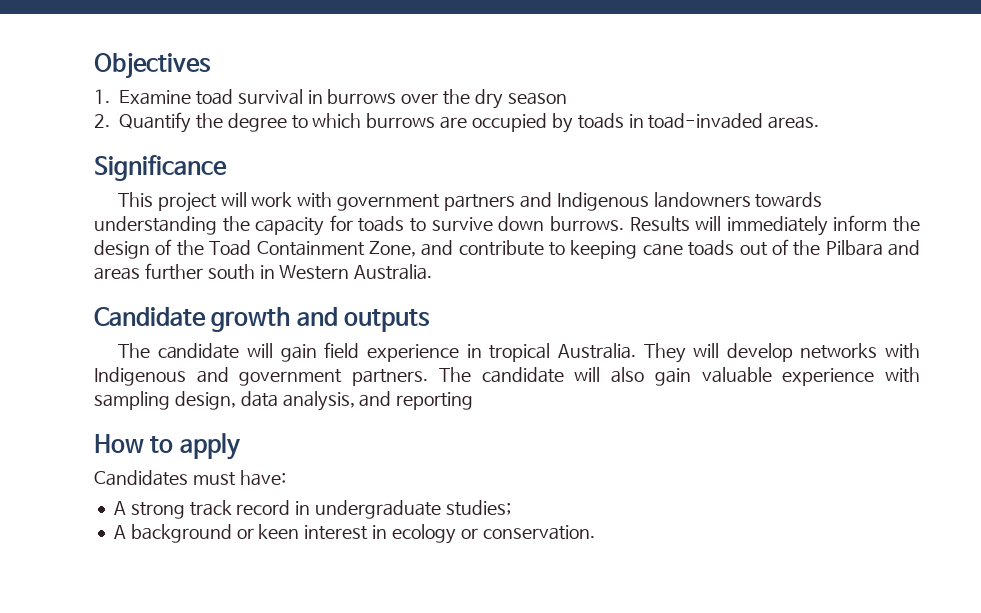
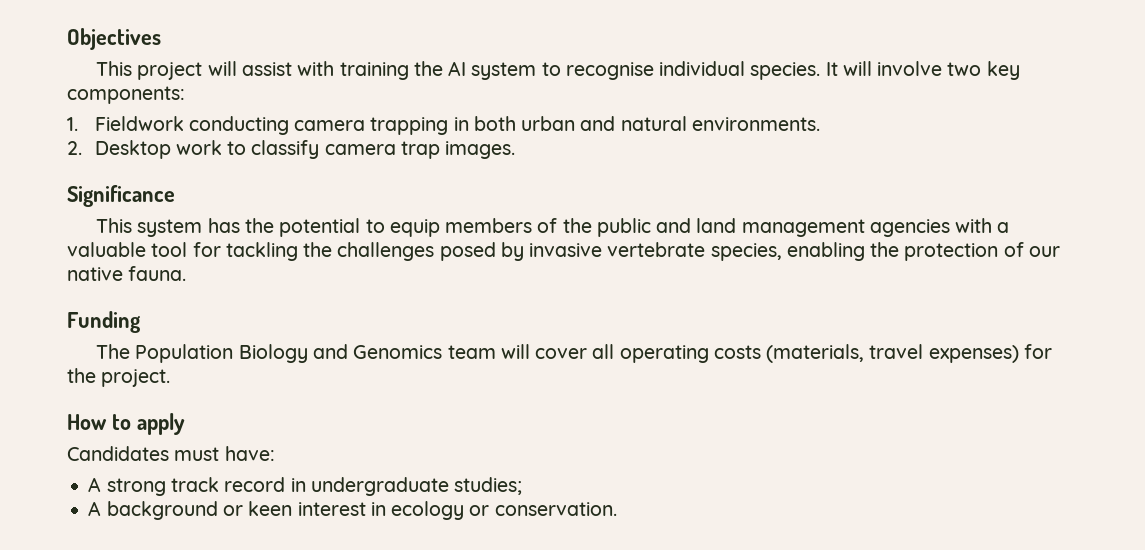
- 1. Examine toad survival in burrows over the dry season
- 2. Quantify the degree to which burrows are occupied by toads in toad-invaded areas.
+ This project will assist with training the AI system to recognise individual species. It will involve two key components:
+ 1. Fieldwork conducting camera trapping in both urban and natural environments.
+ 2. Desktop work to classify camera trap images.
  Significance
- This project will work with government partners and Indigenous landowners towards understanding the capacity for toads to survive down burrows. Results will immediately inform the design of the Toad Containment Zone, and contribute to keeping cane toads out of the Pilbara and areas further south in Western Australia.
- Candidate growth and outputs
- The candidate will gain field experience in tropical Australia. They will develop networks with Indigenous and government partners. The candidate will also gain valuable experience with sampling design, data analysis, and reporting
+ This system has the potential to equip members of the public and land management agencies with a valuable tool for tackling the challenges posed by invasive vertebrate species, enabling the protection of our native fauna.
+ Funding
+ The Population Biology and Genomics team will cover all operating costs (materials, travel expenses) for the project.

